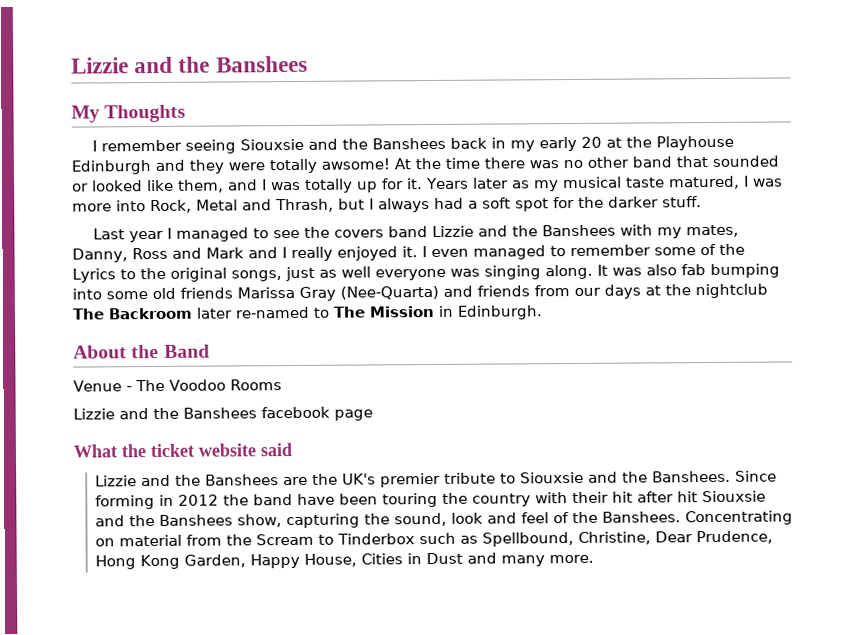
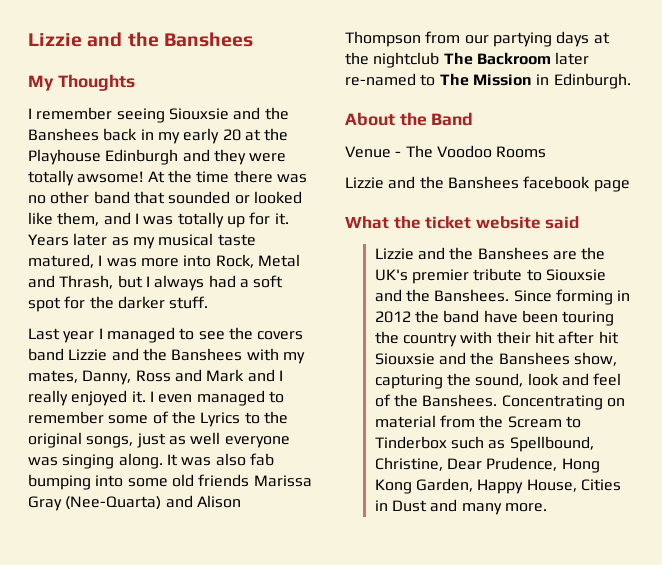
- It was also fab bumping into some old friends Marissa Gray (Nee-Quarta) and friends from our days at the nightclub The Backroom later re-named to The Mission in Edinburgh.
+ It was also fab bumping into some old friends Marissa Gray (Nee-Quarta) and Alison Thompson from our partying days at the nightclub The Backroom later re-named to The Mission in Edinburgh.

